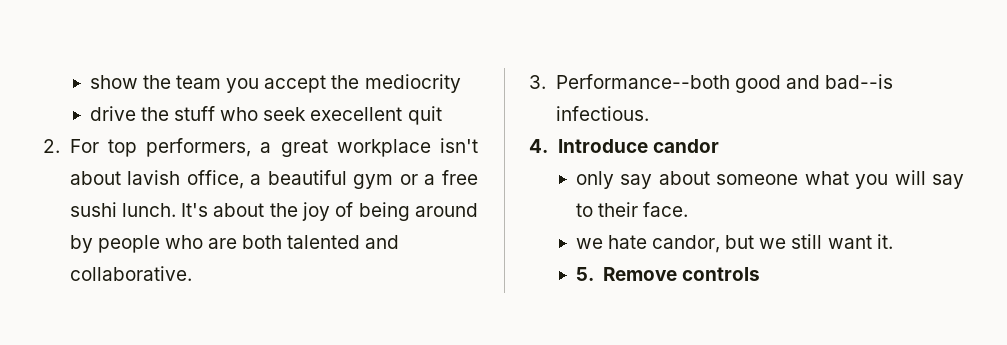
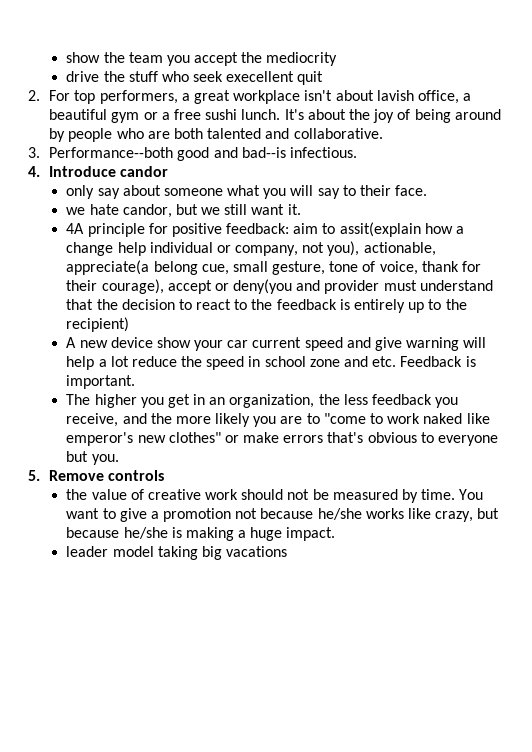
+ 4A principle for positive feedback: aim to assit(explain how a change help individual or company, not you), actionable, appreciate(a belong cue, small gesture, tone of voice, thank for their courage), accept or deny(you and provider must understand that the decision to react to the feedback is entirely up to the recipient)
+ A new device show your car current speed and give warning will help a lot reduce the speed in school zone and etc. Feedback is important.
+ The higher you get in an organization, the less feedback you receive, and the more likely you are to "come to work naked like emperor's new clothes" or make errors that's obvious to everyone but you.
  5. Remove controls
+ the value of creative work should not be measured by time. You want to give a promotion not because he/she works like crazy, but because he/she is making a huge impact.
+ leader model taking big vacations

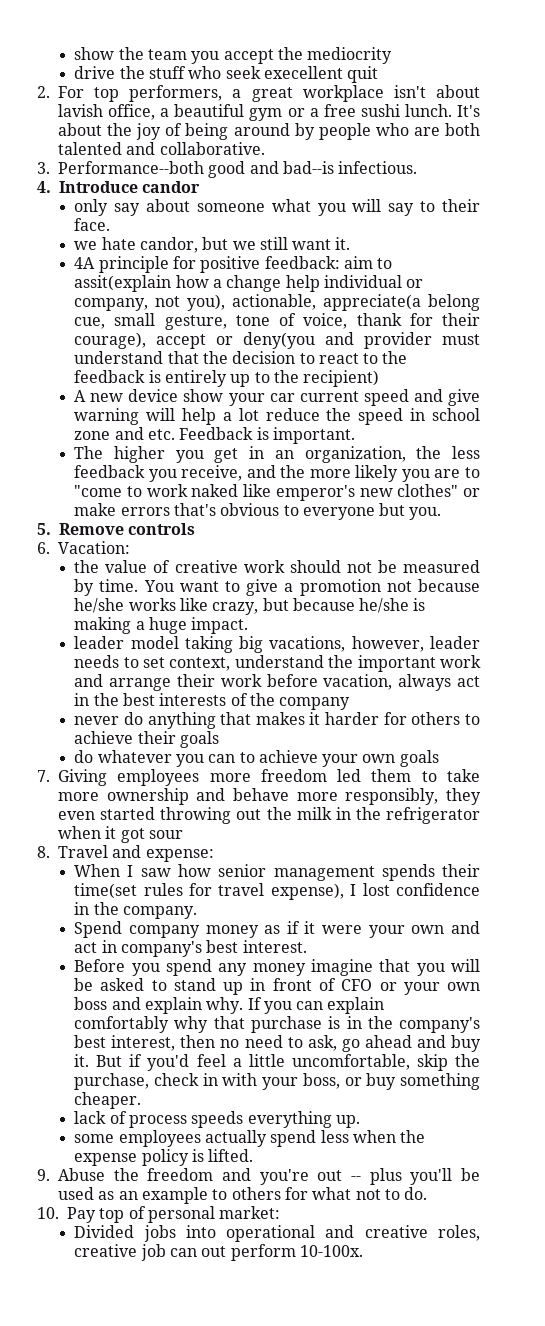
+ 6. Vacation:
- leader model taking big vacations
+ leader model taking big vacations, however, leader needs to set context, understand the important work and arrange their work before vacation, always act in the best interests of the company
+ never do anything that makes it harder for others to achieve their goals
+ do whatever you can to achieve your own goals
+ 7. Giving employees more freedom led them to take more ownership and behave more responsibly, they even started throwing out the milk in the refrigerator when it got sour
+ 8. Travel and expense:
+ When I saw how senior management spends their time(set rules for travel expense), I lost confidence in the company.
+ Spend company money as if it were your own and act in company's best interest.
+ Before you spend any money imagine that you will be asked to stand up in front of CFO or your own boss and explain why. If you can explain comfortably why that purchase is in the company's best interest, then no need to ask, go ahead and buy it. But if you'd feel a little uncomfortable, skip the purchase, check in with your boss, or buy something cheaper.
+ lack of process speeds everything up.
+ some employees actually spend less when the expense policy is lifted.
+ 9. Abuse the freedom and you're out -- plus you'll be used as an example to others for what not to do.
+ 10. Pay top of personal market:
+ Divided jobs into operational and creative roles, creative job can out perform 10-100x.

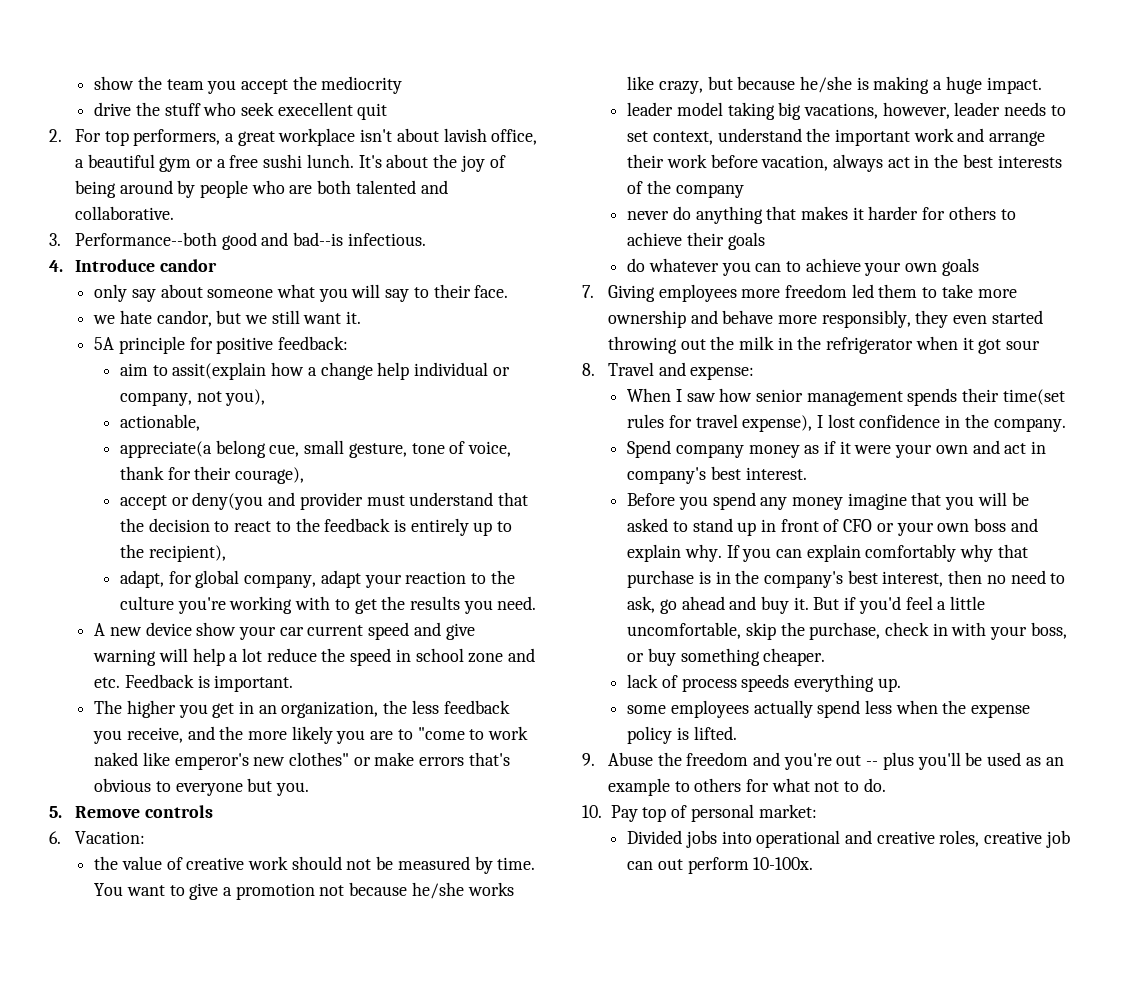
- 4A principle for positive feedback: aim to assit(explain how a change help individual or company, not you), actionable, appreciate(a belong cue, small gesture, tone of voice, thank for their courage), accept or deny(you and provider must understand that the decision to react to the feedback is entirely up to the recipient)
+ 5A principle for positive feedback:
+ aim to assit(explain how a change help individual or company, not you),
+ actionable,
+ appreciate(a belong cue, small gesture, tone of voice, thank for their courage),
+ accept or deny(you and provider must understand that the decision to react to the feedback is entirely up to the recipient),
+ adapt, for global company, adapt your reaction to the culture you're working with to get the results you need.

